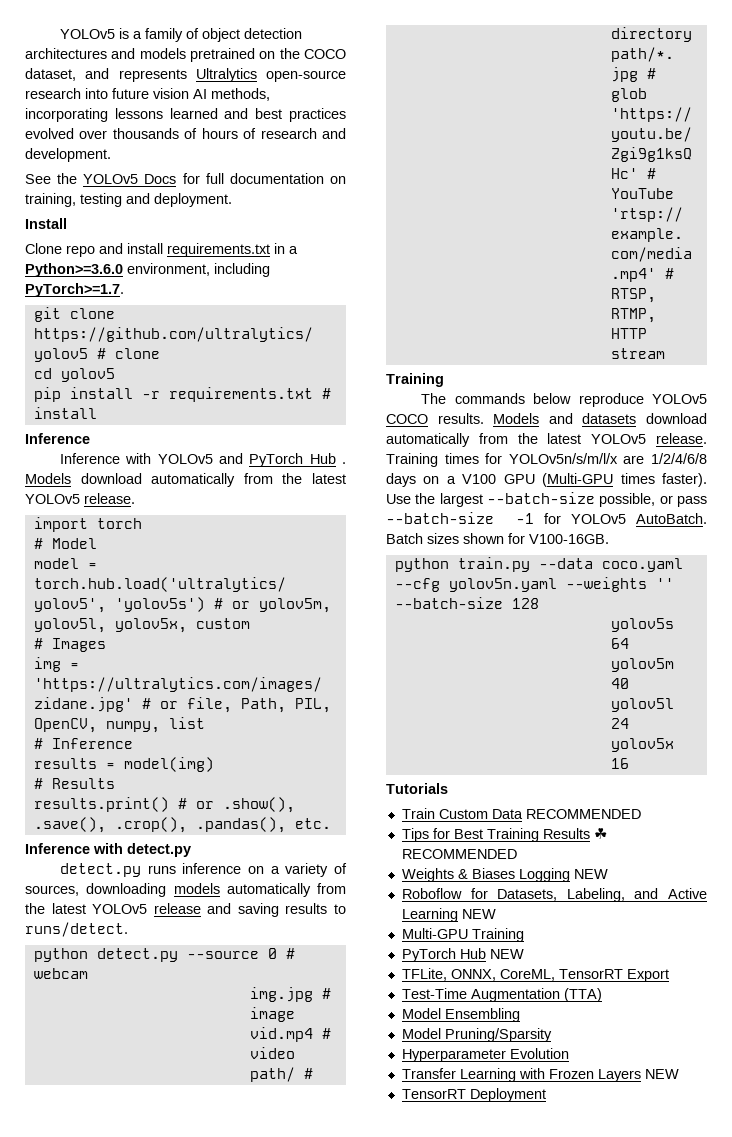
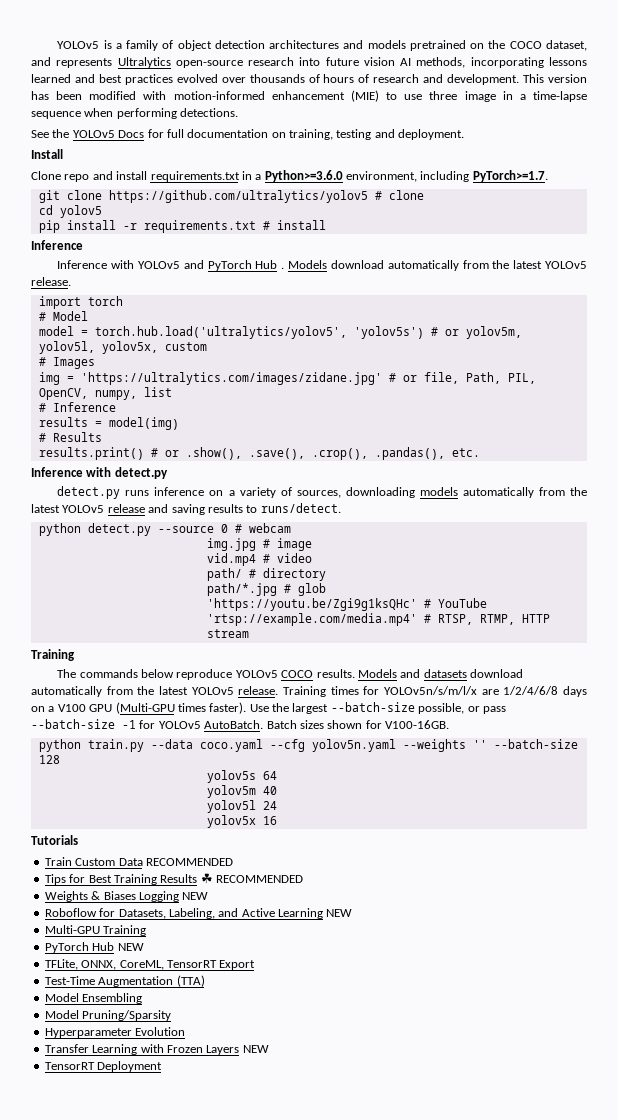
+ This version has been modified with motion-informed enhancement (MIE) to use three image in a time-lapse sequence when performing detections.

